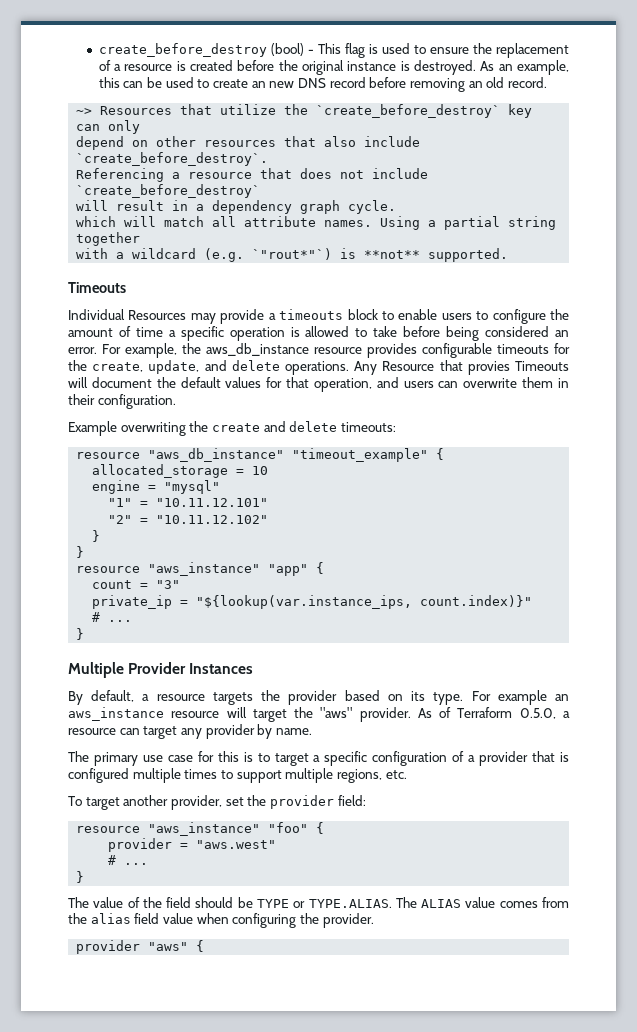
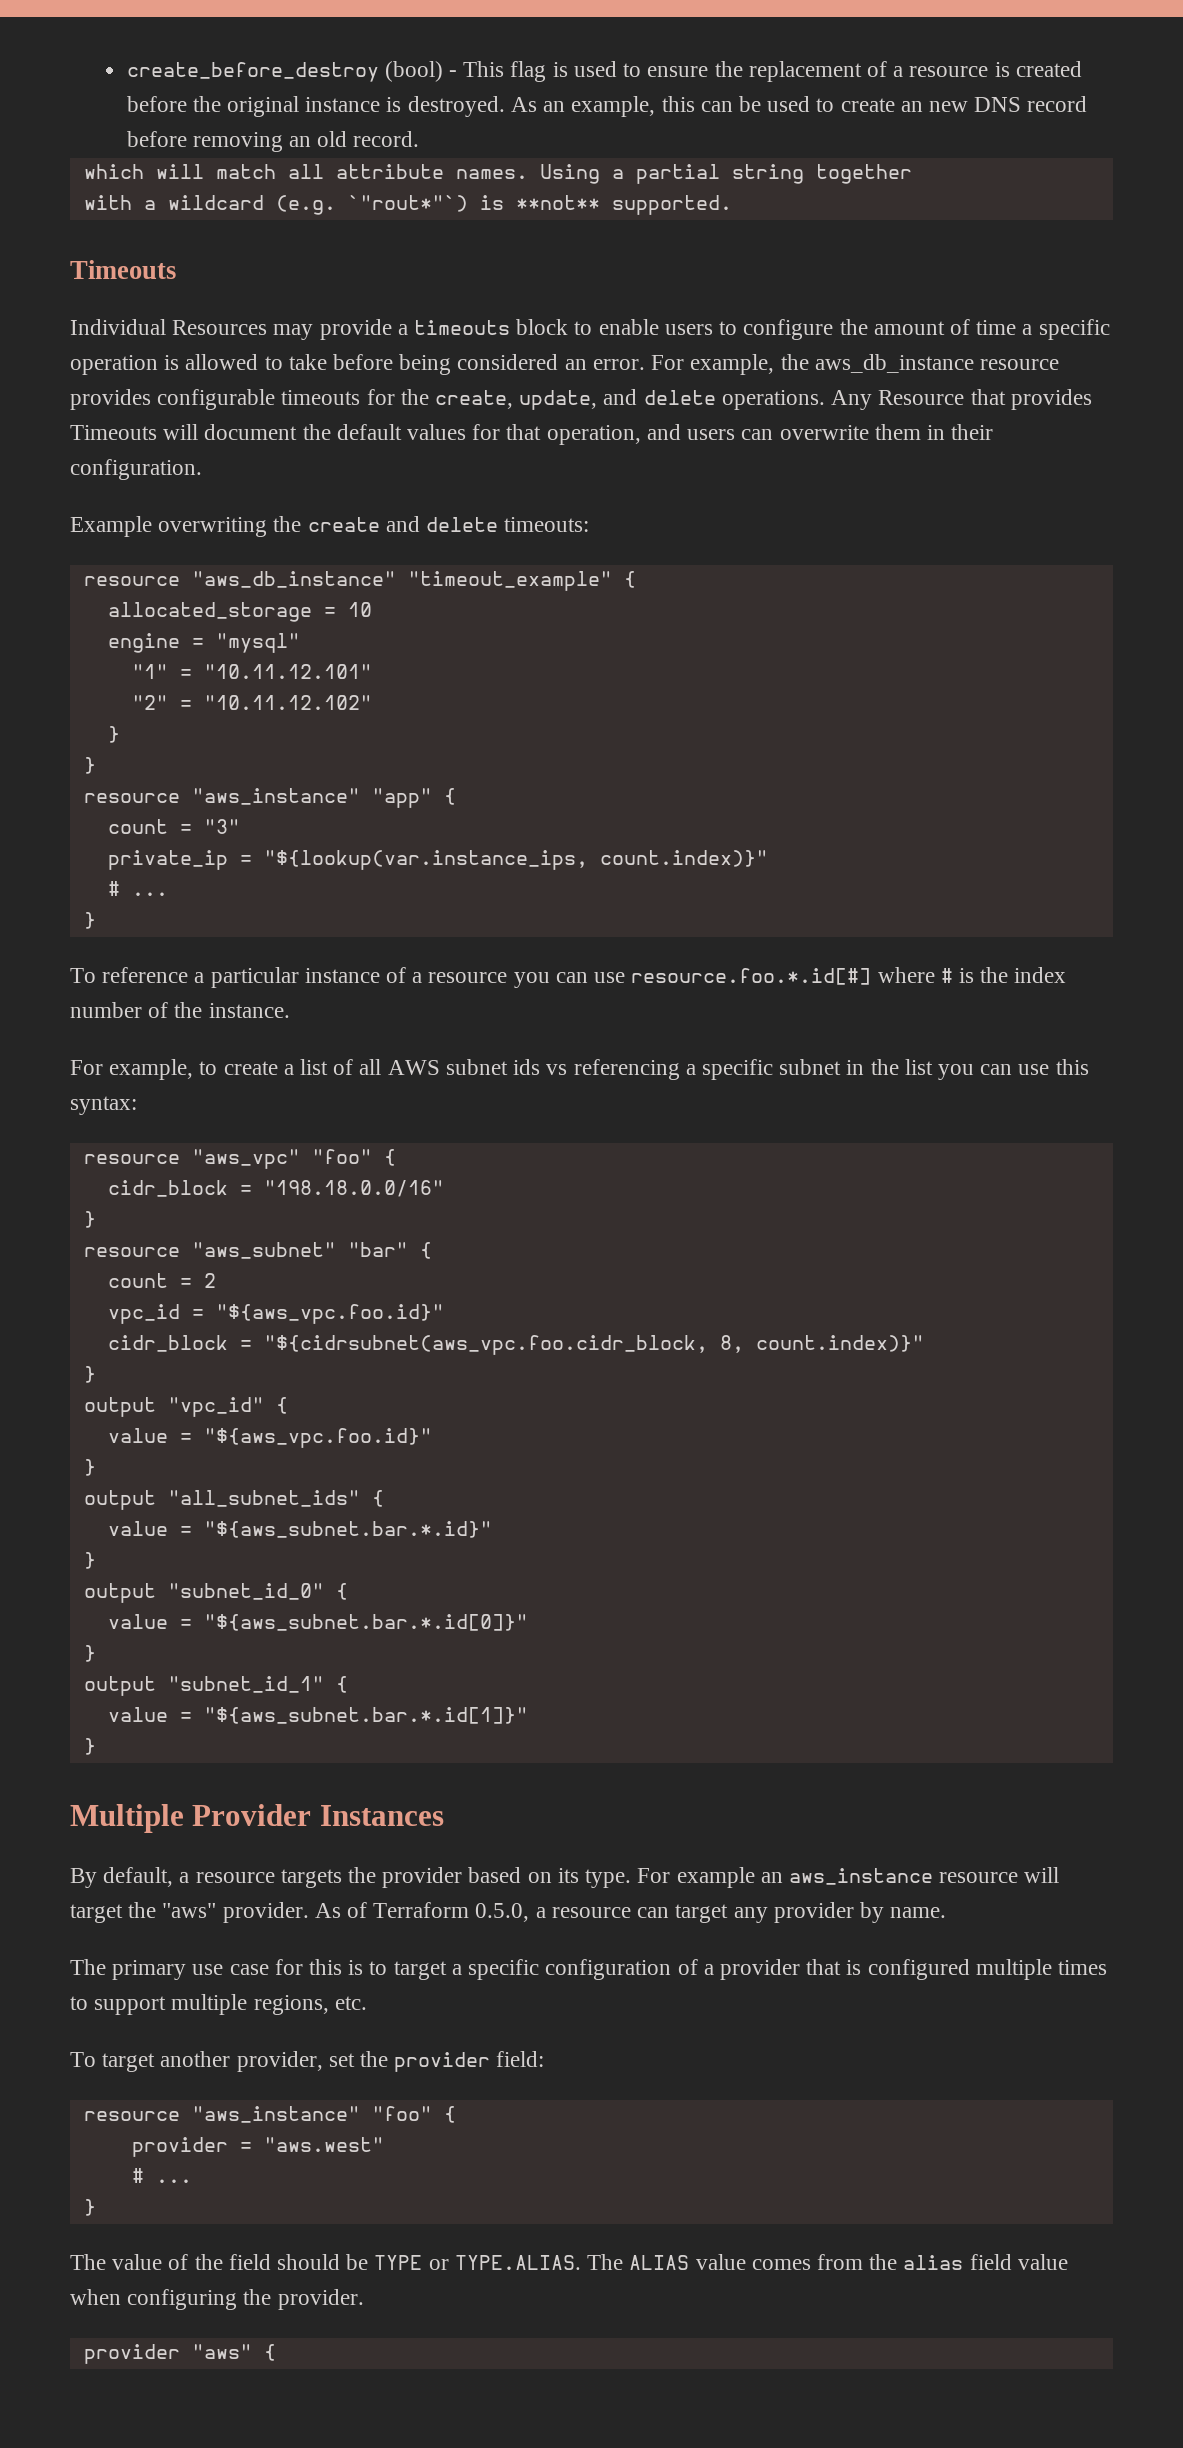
- ~> Resources that utilize the `create_before_destroy` key can only
- depend on other resources that also include `create_before_destroy`.
- Referencing a resource that does not include `create_before_destroy`
- will result in a dependency graph cycle.
- Any Resource that provies Timeouts will document the default values for that operation, and users can overwrite them in their configuration.
+ Any Resource that provides Timeouts will document the default values for that operation, and users can overwrite them in their configuration.
+ To reference a particular instance of a resource you can use resource.foo.*.id[#] where # is the index number of the instance.
+ For example, to create a list of all AWS subnet ids vs referencing a specific subnet in the list you can use this syntax:
+ resource "aws_vpc" "foo" {
+ cidr_block = "198.18.0.0/16"
+ }
+ resource "aws_subnet" "bar" {
+ count = 2
+ vpc_id = "${aws_vpc.foo.id}"
+ cidr_block = "${cidrsubnet(aws_vpc.foo.cidr_block, 8, count.index)}"
+ }
+ output "vpc_id" {
+ value = "${aws_vpc.foo.id}"
+ }
+ output "all_subnet_ids" {
+ value = "${aws_subnet.bar.*.id}"
+ }
+ output "subnet_id_0" {
+ value = "${aws_subnet.bar.*.id[0]}"
+ }
+ output "subnet_id_1" {
+ value = "${aws_subnet.bar.*.id[1]}"
+ }

